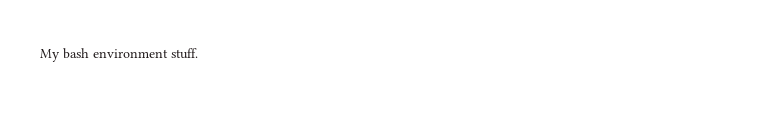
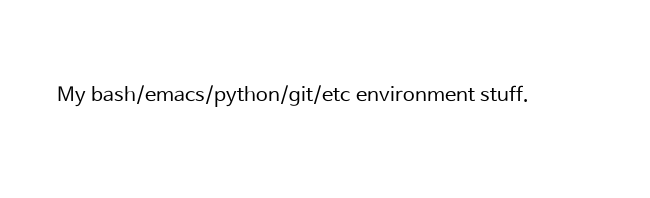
- My bash environment stuff.
+ My bash/emacs/python/git/etc environment stuff.

